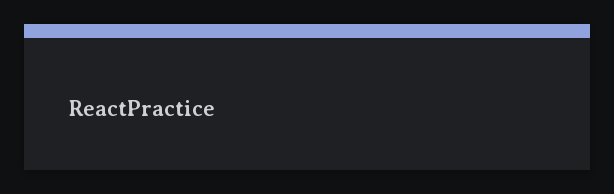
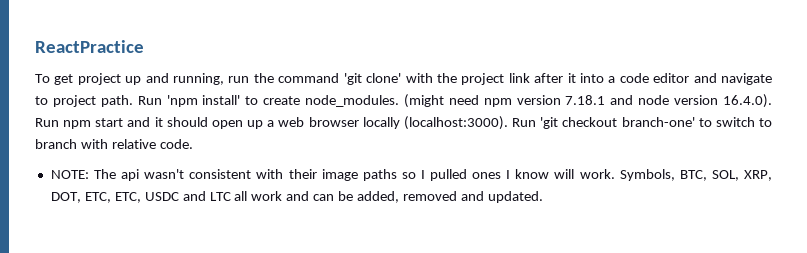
+ To get project up and running, run the command 'git clone' with the project link after it into a code editor and navigate to project path. Run 'npm install' to create node_modules. (might need npm version 7.18.1 and node version 16.4.0). Run npm start and it should open up a web browser locally (localhost:3000). Run 'git checkout branch-one' to switch to branch with relative code.
+ NOTE: The api wasn't consistent with their image paths so I pulled ones I know will work. Symbols, BTC, SOL, XRP, DOT, ETC, ETC, USDC and LTC all work and can be added, removed and updated.

